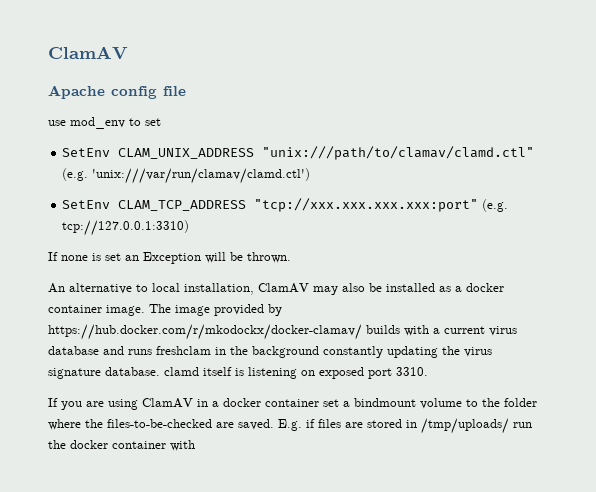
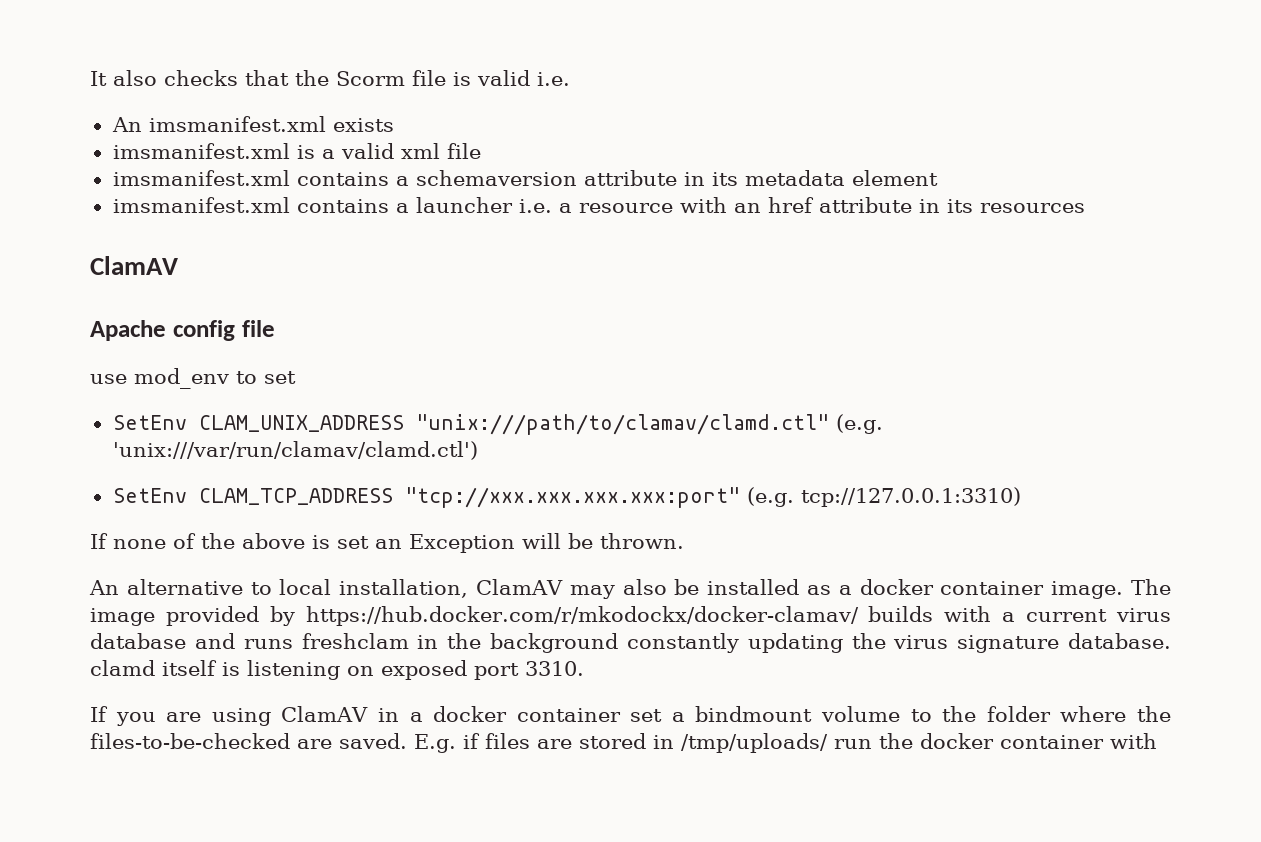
+ It also checks that the Scorm file is valid i.e.
+ An imsmanifest.xml exists
+ imsmanifest.xml is a valid xml file
+ imsmanifest.xml contains a schemaversion attribute in its metadata element
+ imsmanifest.xml contains a launcher i.e. a resource with an href attribute in its resources
- If none is set an Exception will be thrown.
+ If none of the above is set an Exception will be thrown.

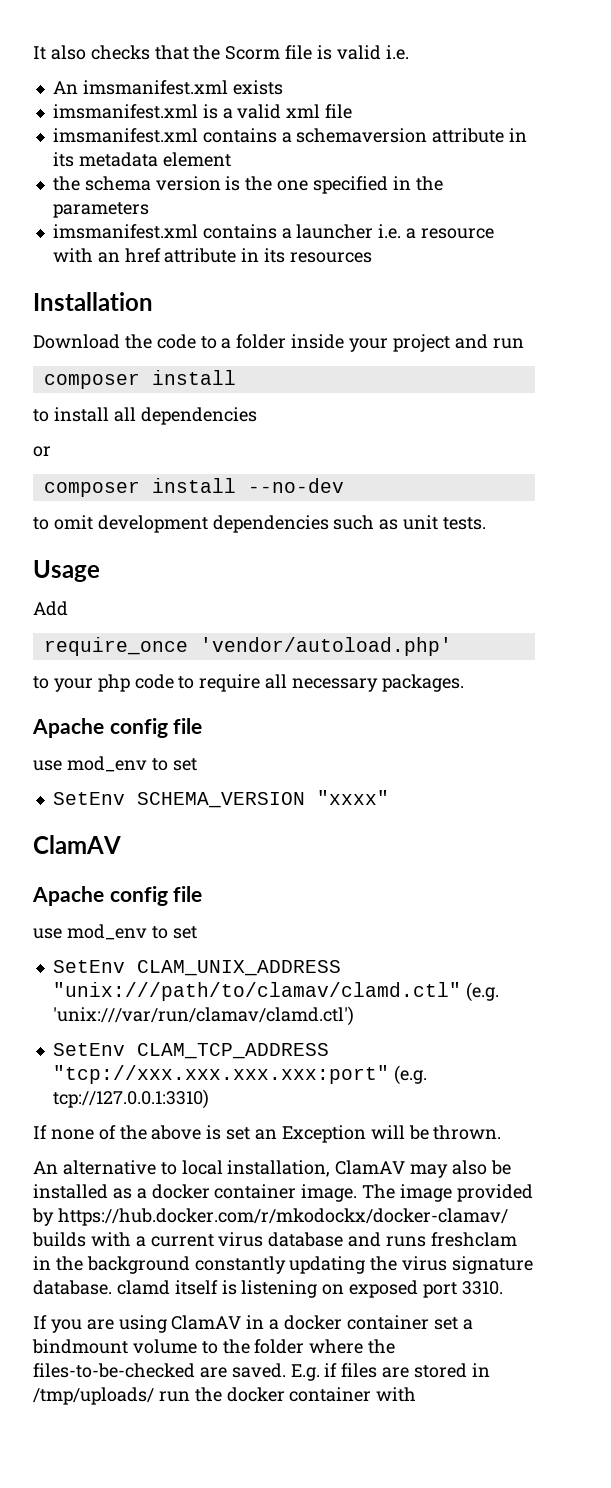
+ the schema version is the one specified in the parameters
+ Installation
+ Download the code to a folder inside your project and run
+ composer install
+ to install all dependencies
+ or
+ composer install --no-dev
+ to omit development dependencies such as unit tests.
+ Usage
+ Add
+ require_once 'vendor/autoload.php'
+ to your php code to require all necessary packages.
+ Apache config file
+ use mod_env to set
+ SetEnv SCHEMA_VERSION "xxxx"

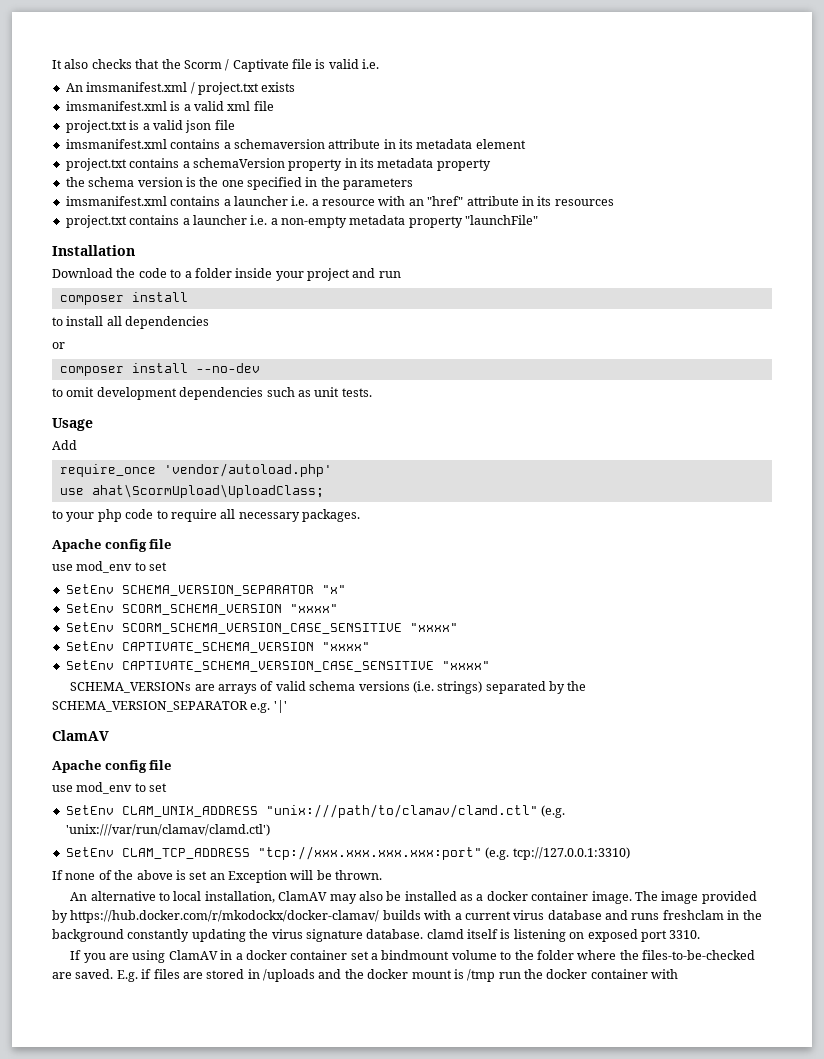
- It also checks that the Scorm file is valid i.e.
+ It also checks that the Scorm / Captivate file is valid i.e.
- An imsmanifest.xml exists
+ An imsmanifest.xml / project.txt exists
+ project.txt is a valid json file
+ project.txt contains a schemaVersion property in its metadata property
- imsmanifest.xml contains a launcher i.e. a resource with an href attribute in its resources
+ imsmanifest.xml contains a launcher i.e. a resource with an "href" attribute in its resources
+ project.txt contains a launcher i.e. a non-empty metadata property "launchFile"
+ use ahat\ScormUpload\UploadClass;
- SetEnv SCHEMA_VERSION "xxxx"
+ SetEnv SCHEMA_VERSION_SEPARATOR "x"
+ SetEnv SCORM_SCHEMA_VERSION "xxxx"
+ SetEnv SCORM_SCHEMA_VERSION_CASE_SENSITIVE "xxxx"
+ SetEnv CAPTIVATE_SCHEMA_VERSION "xxxx"
+ SetEnv CAPTIVATE_SCHEMA_VERSION_CASE_SENSITIVE "xxxx"
+ SCHEMA_VERSIONs are arrays of valid schema versions (i.e. strings) separated by the SCHEMA_VERSION_SEPARATOR e.g. '|'
- E.g. if files are stored in /tmp/uploads/ run the docker container with
+ E.g. if files are stored in /uploads and the docker mount is /tmp run the docker container with

